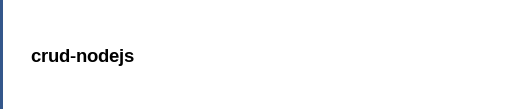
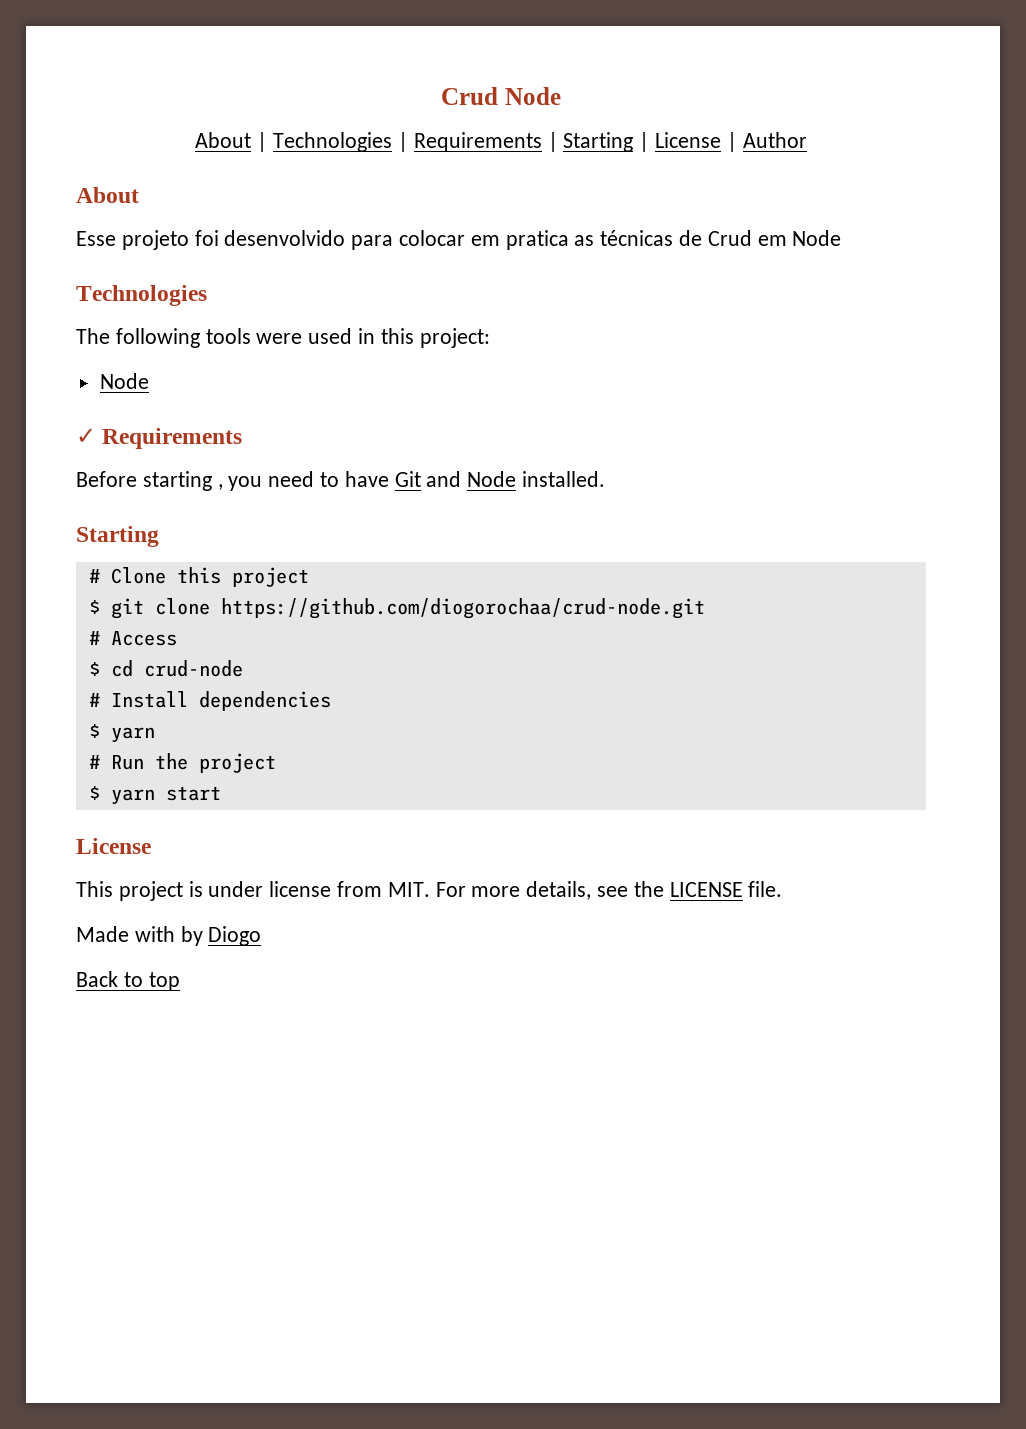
- crud-nodejs
+ Crud Node
+ About | Technologies | Requirements | Starting | License | Author
+ About
+ Esse projeto foi desenvolvido para colocar em pratica as técnicas de Crud em Node
+ Technologies
+ The following tools were used in this project:
+ Node
+ ✓ Requirements
+ Before starting , you need to have Git and Node installed.
+ Starting
+ # Clone this project
+ $ git clone https://github.com/diogorochaa/crud-node.git
+ # Access
+ $ cd crud-node
+ # Install dependencies
+ $ yarn
+ # Run the project
+ $ yarn start
+ License
+ This project is under license from MIT. For more details, see the LICENSE file.
+ Made with by Diogo
+ Back to top

